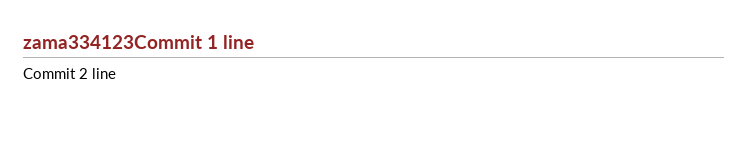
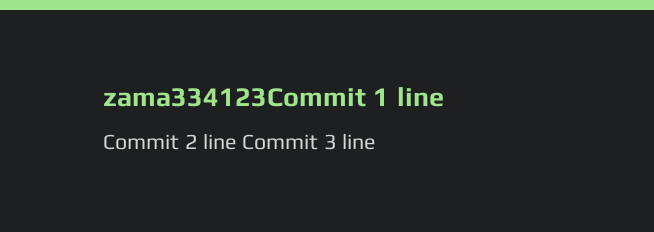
- Commit 2 line
+ Commit 2 line Commit 3 line

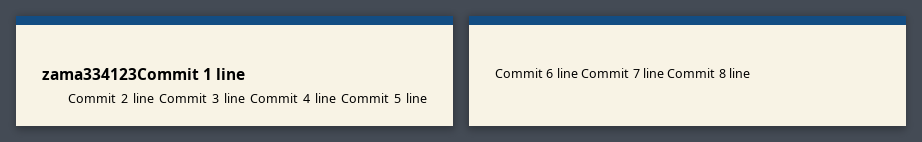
- Commit 2 line Commit 3 line
+ Commit 2 line Commit 3 line Commit 4 line Commit 5 line Commit 6 line Commit 7 line Commit 8 line

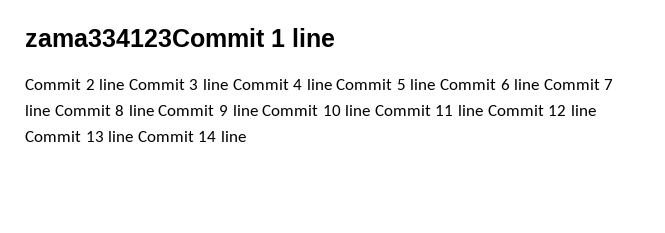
- Commit 2 line Commit 3 line Commit 4 line Commit 5 line Commit 6 line Commit 7 line Commit 8 line
+ Commit 2 line Commit 3 line Commit 4 line Commit 5 line Commit 6 line Commit 7 line Commit 8 line Commit 9 line Commit 10 line Commit 11 line Commit 12 line Commit 13 line Commit 14 line

